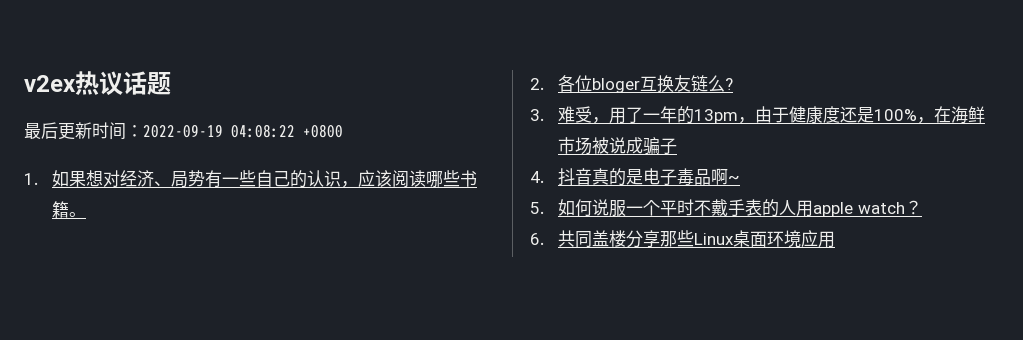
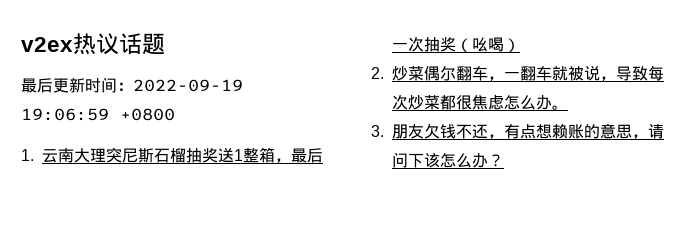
- 最后更新时间：2022-09-19 04:08:22 +0800
+ 最后更新时间：2022-09-19 19:06:59 +0800
- 1.如果想对经济、局势有一些自己的认识，应该阅读哪些书籍。
- 2.各位bloger互换友链么?
- 3.难受，用了一年的13pm，由于健康度还是100%，在海鲜市场被说成骗子
- 4.抖音真的是电子毒品啊~
- 5.如何说服一个平时不戴手表的人用apple watch？
- 6.共同盖楼分享那些Linux桌面环境应用
+ 1.云南大理突尼斯石榴抽奖送1整箱，最后一次抽奖（吆喝）
+ 2.炒菜偶尔翻车，一翻车就被说，导致每次炒菜都很焦虑怎么办。
+ 3.朋友欠钱不还，有点想赖账的意思，请问下该怎么办？

